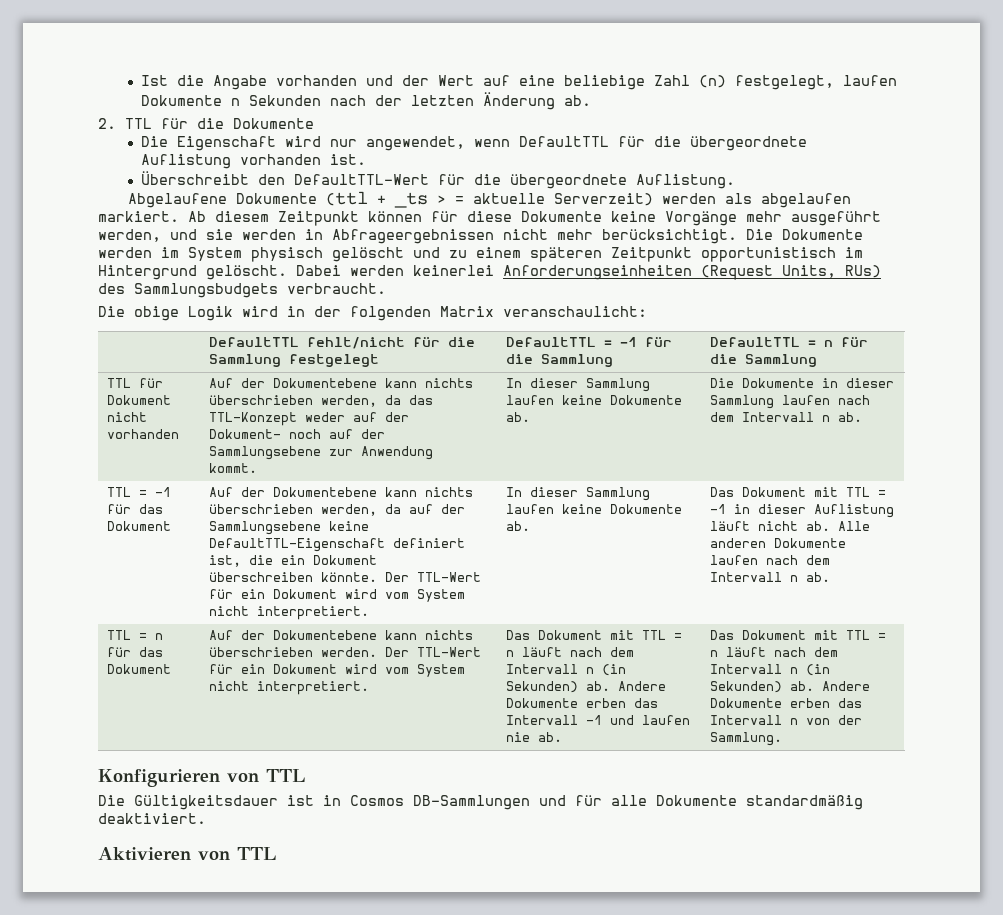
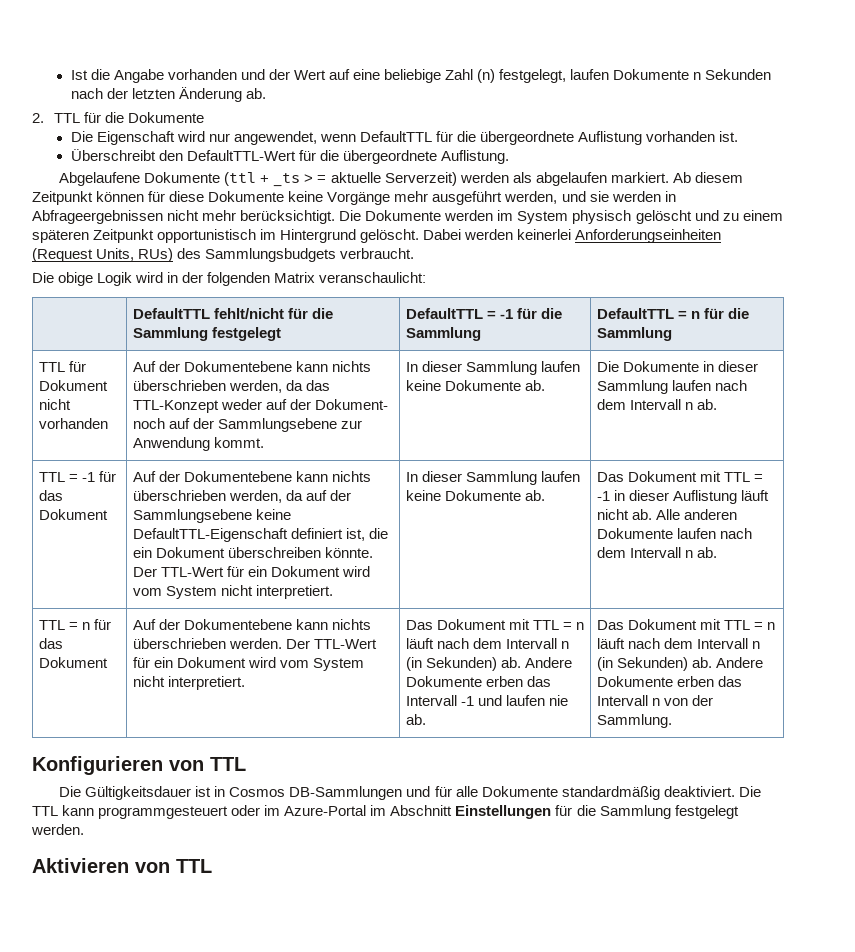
+ Die TTL kann programmgesteuert oder im Azure-Portal im Abschnitt Einstellungen für die Sammlung festgelegt werden.

